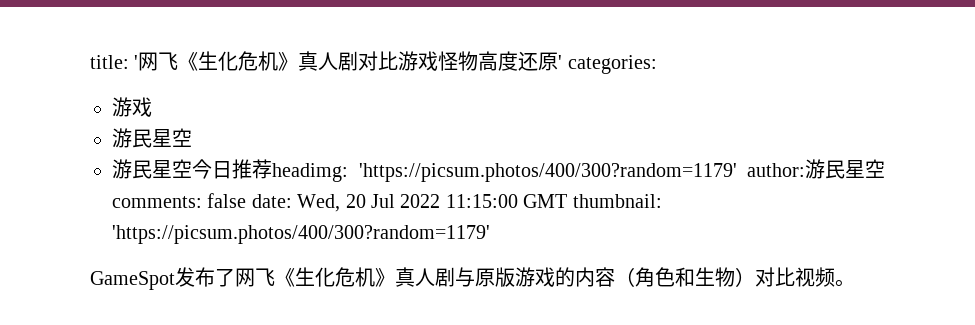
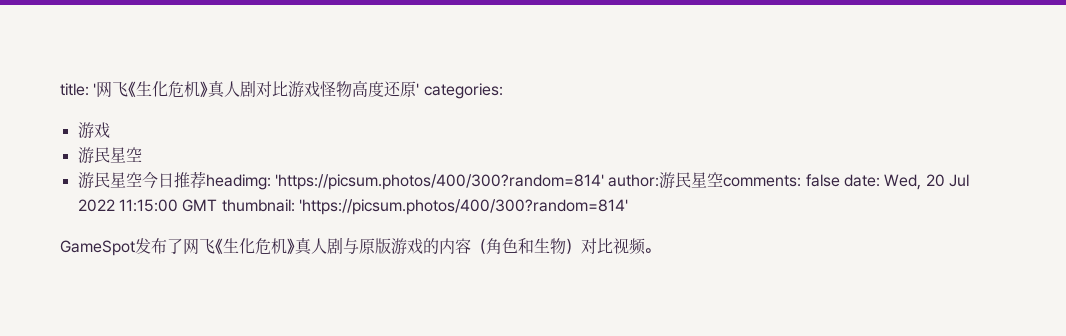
- 游民星空今日推荐headimg: 'https://picsum.photos/400/300?random=1179' author:游民星空comments: false date: Wed, 20 Jul 2022 11:15:00 GMT thumbnail: 'https://picsum.photos/400/300?random=1179'
+ 游民星空今日推荐headimg: 'https://picsum.photos/400/300?random=814' author:游民星空comments: false date: Wed, 20 Jul 2022 11:15:00 GMT thumbnail: 'https://picsum.photos/400/300?random=814'

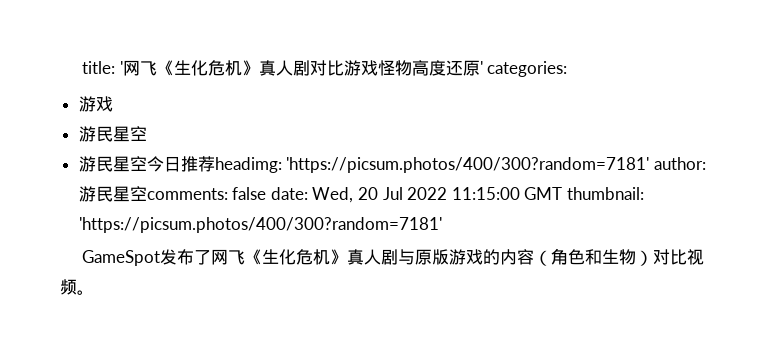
- 游民星空今日推荐headimg: 'https://picsum.photos/400/300?random=814' author:游民星空comments: false date: Wed, 20 Jul 2022 11:15:00 GMT thumbnail: 'https://picsum.photos/400/300?random=814'
+ 游民星空今日推荐headimg: 'https://picsum.photos/400/300?random=7181' author:游民星空comments: false date: Wed, 20 Jul 2022 11:15:00 GMT thumbnail: 'https://picsum.photos/400/300?random=7181'

